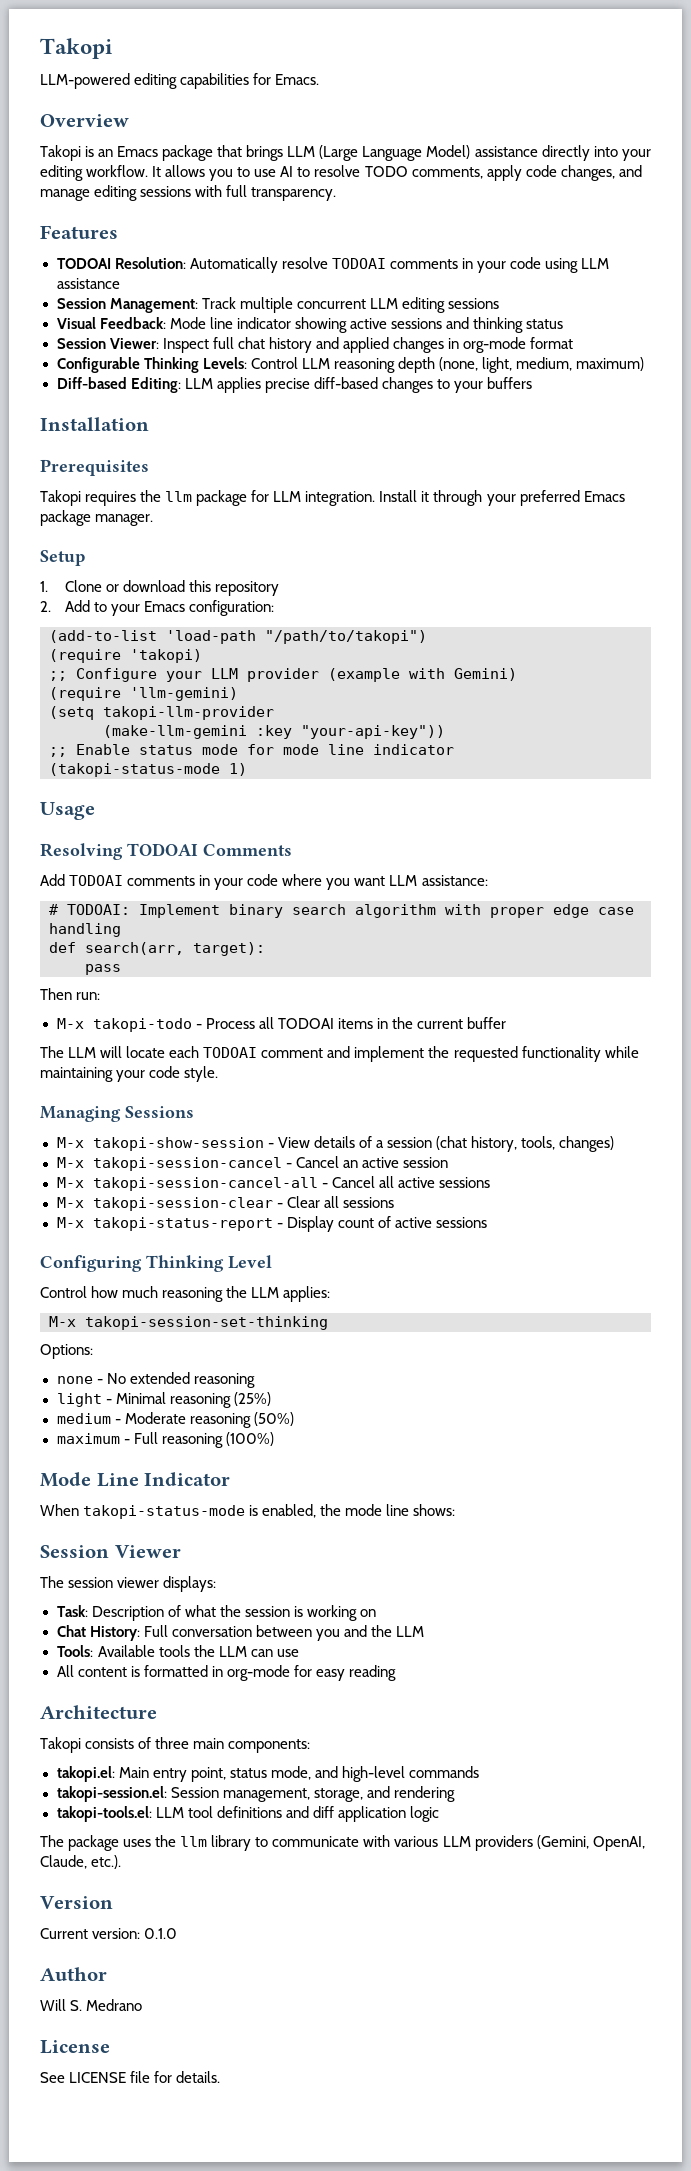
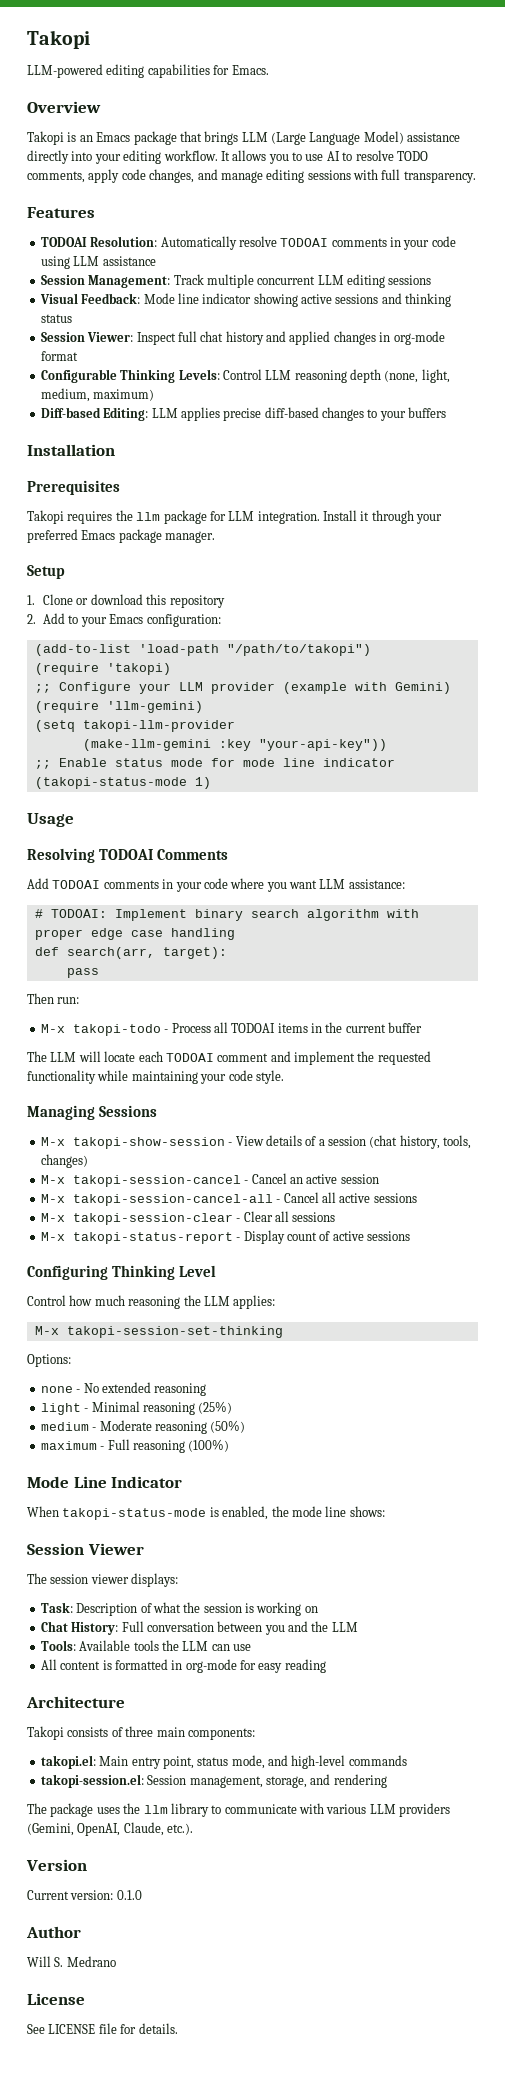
- takopi-tools.el: LLM tool definitions and diff application logic

